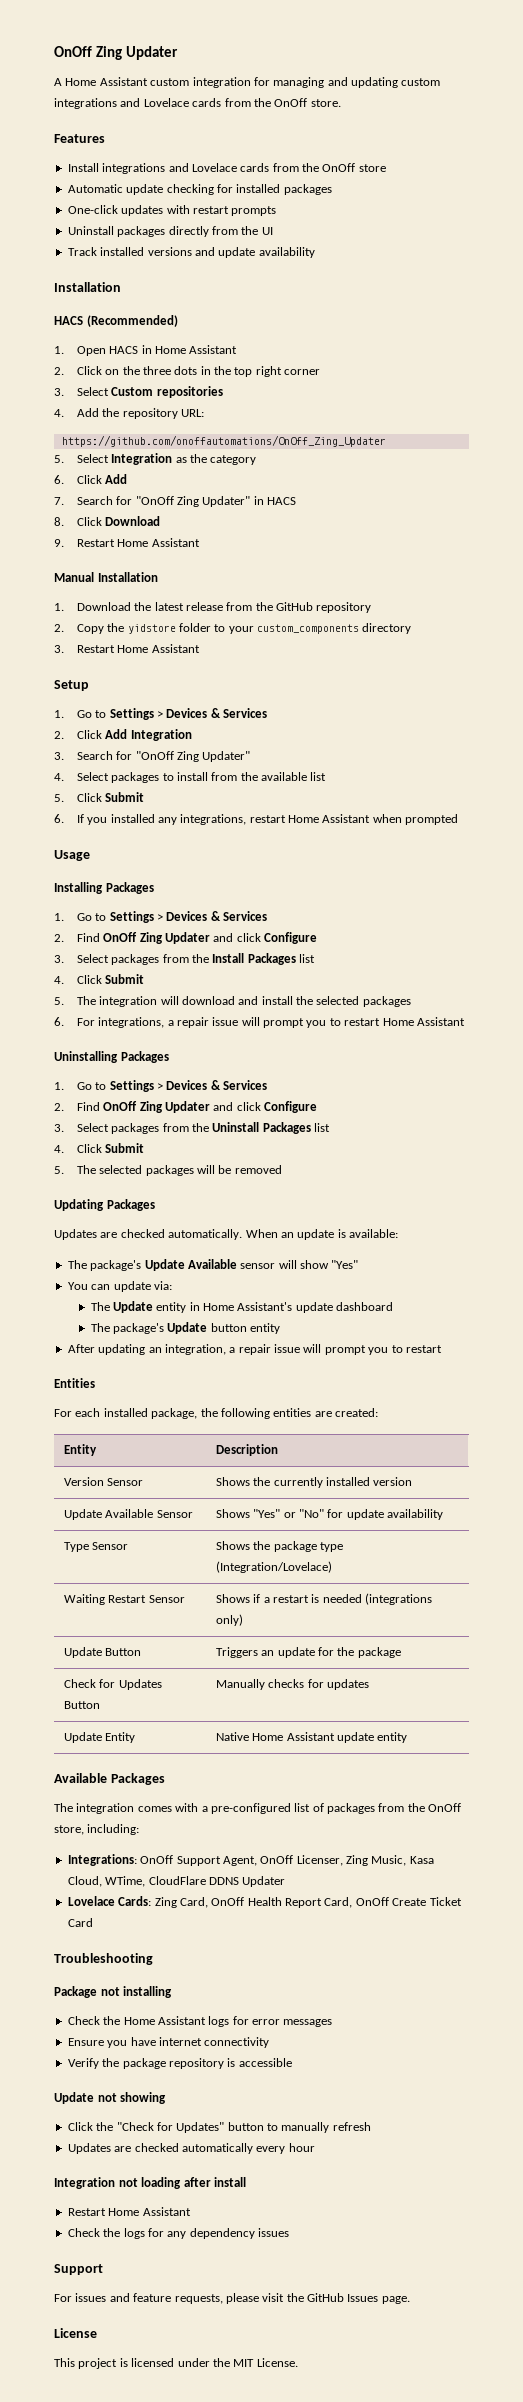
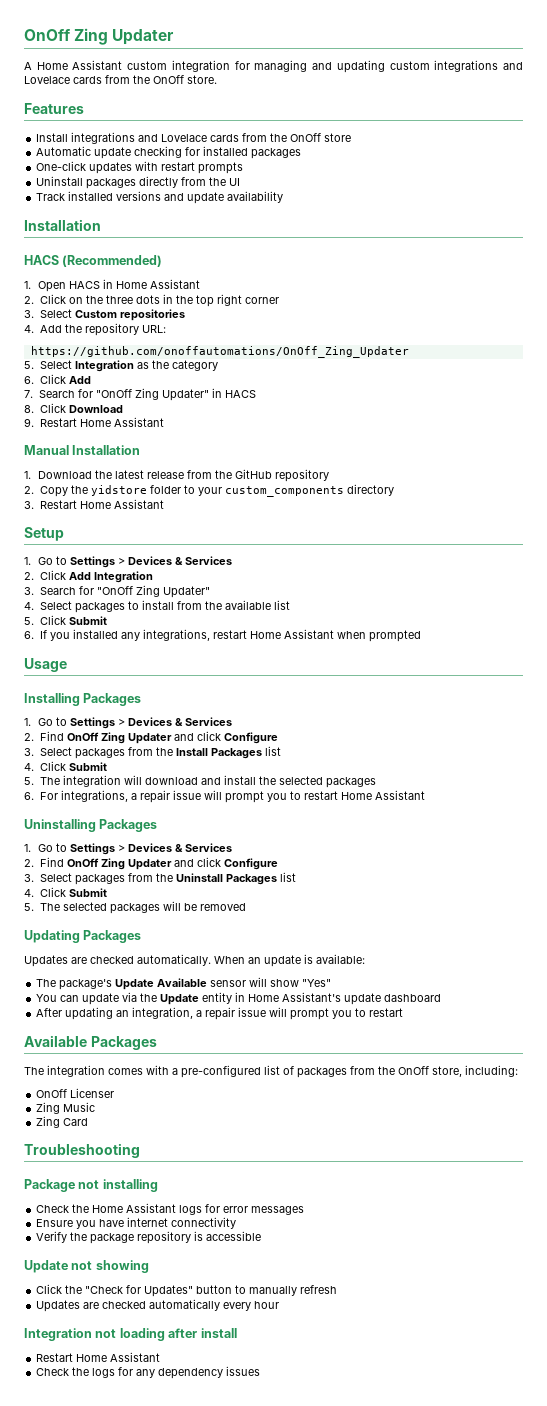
- You can update via:
- The Update entity in Home Assistant's update dashboard
+ You can update via the Update entity in Home Assistant's update dashboard
- The package's Update button entity
- Entities
- For each installed package, the following entities are created:
- Entity | Description
- Version Sensor | Shows the currently installed version
- Update Available Sensor | Shows "Yes" or "No" for update availability
- Type Sensor | Shows the package type (Integration/Lovelace)
- Waiting Restart Sensor | Shows if a restart is needed (integrations only)
- Update Button | Triggers an update for the package
- Check for Updates Button | Manually checks for updates
- Update Entity | Native Home Assistant update entity
- Integrations: OnOff Support Agent, OnOff Licenser, Zing Music, Kasa Cloud, WTime, CloudFlare DDNS Updater
- Lovelace Cards: Zing Card, OnOff Health Report Card, OnOff Create Ticket Card
+ OnOff Licenser
+ Zing Music
+ Zing Card
  Check the logs for any dependency issues
- Support
- For issues and feature requests, please visit the GitHub Issues page.
- License
- This project is licensed under the MIT License.

